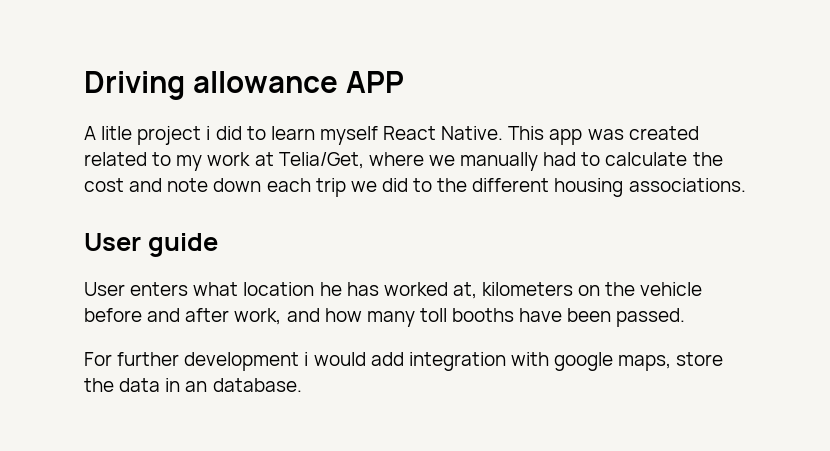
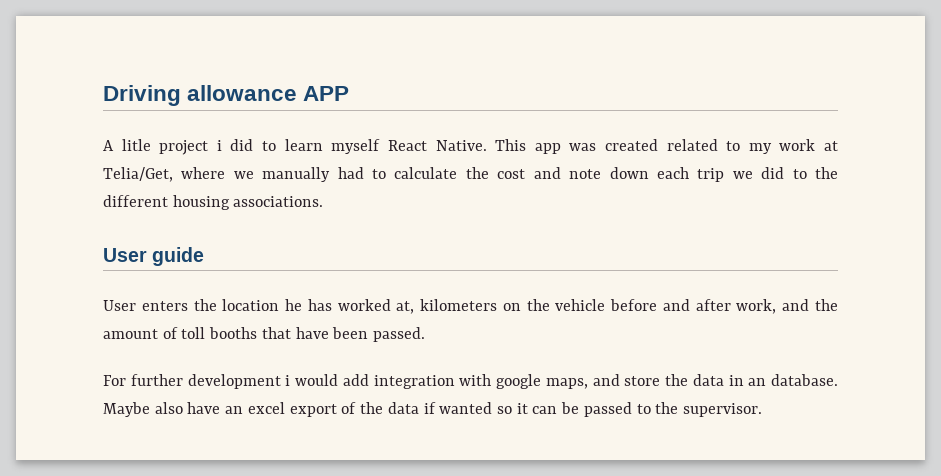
- User enters what location he has worked at, kilometers on the vehicle before and after work, and how many toll booths have been passed.
+ User enters the location he has worked at, kilometers on the vehicle before and after work, and the amount of toll booths that have been passed.
- For further development i would add integration with google maps, store the data in an database.
+ For further development i would add integration with google maps, and store the data in an database.
+ Maybe also have an excel export of the data if wanted so it can be passed to the supervisor.

